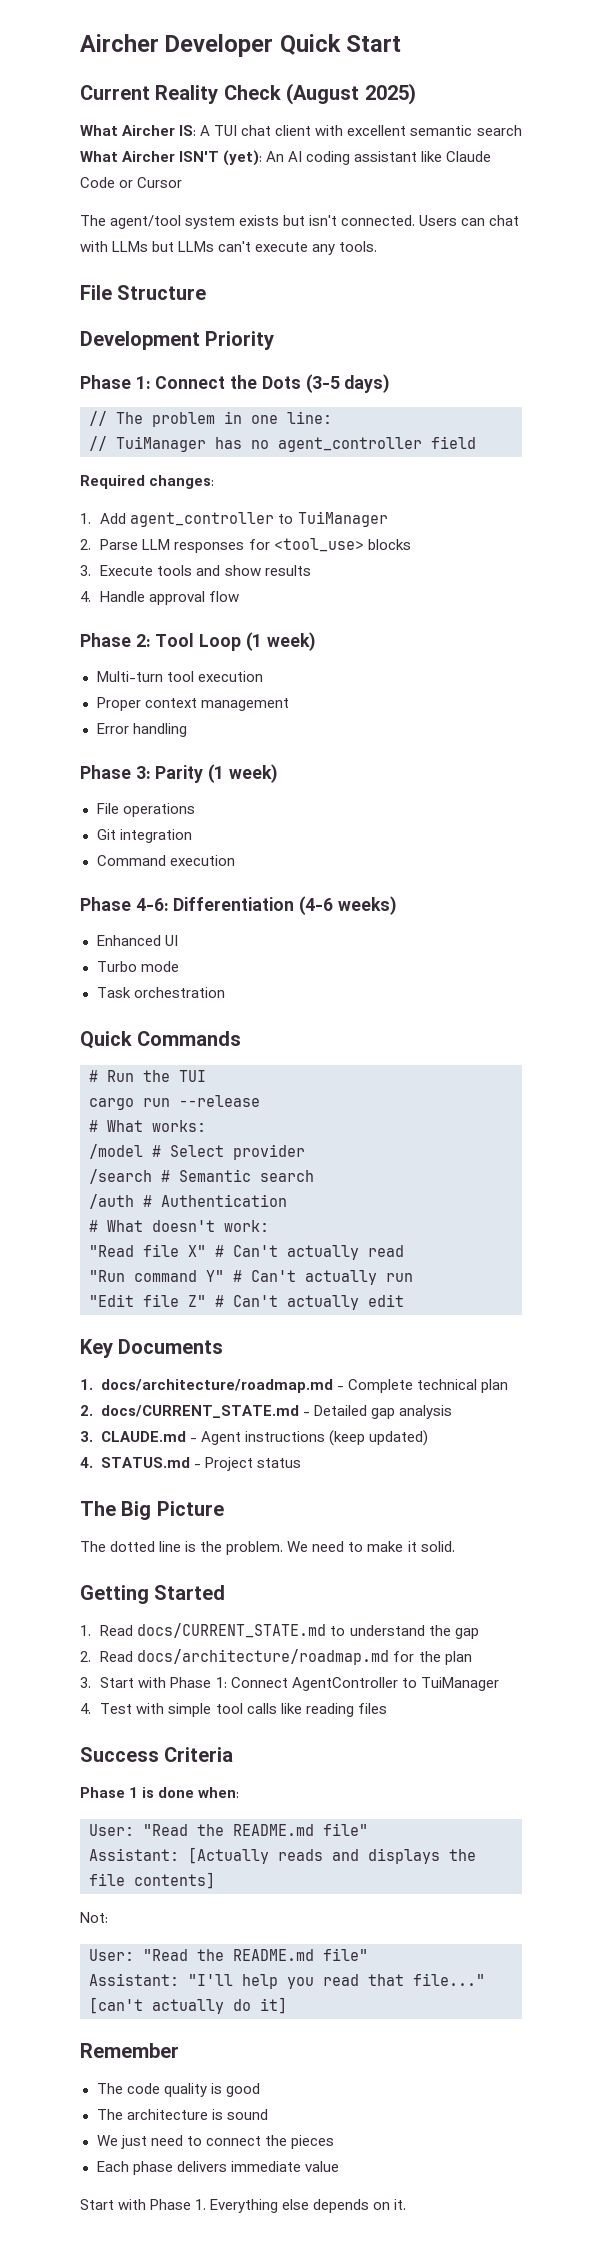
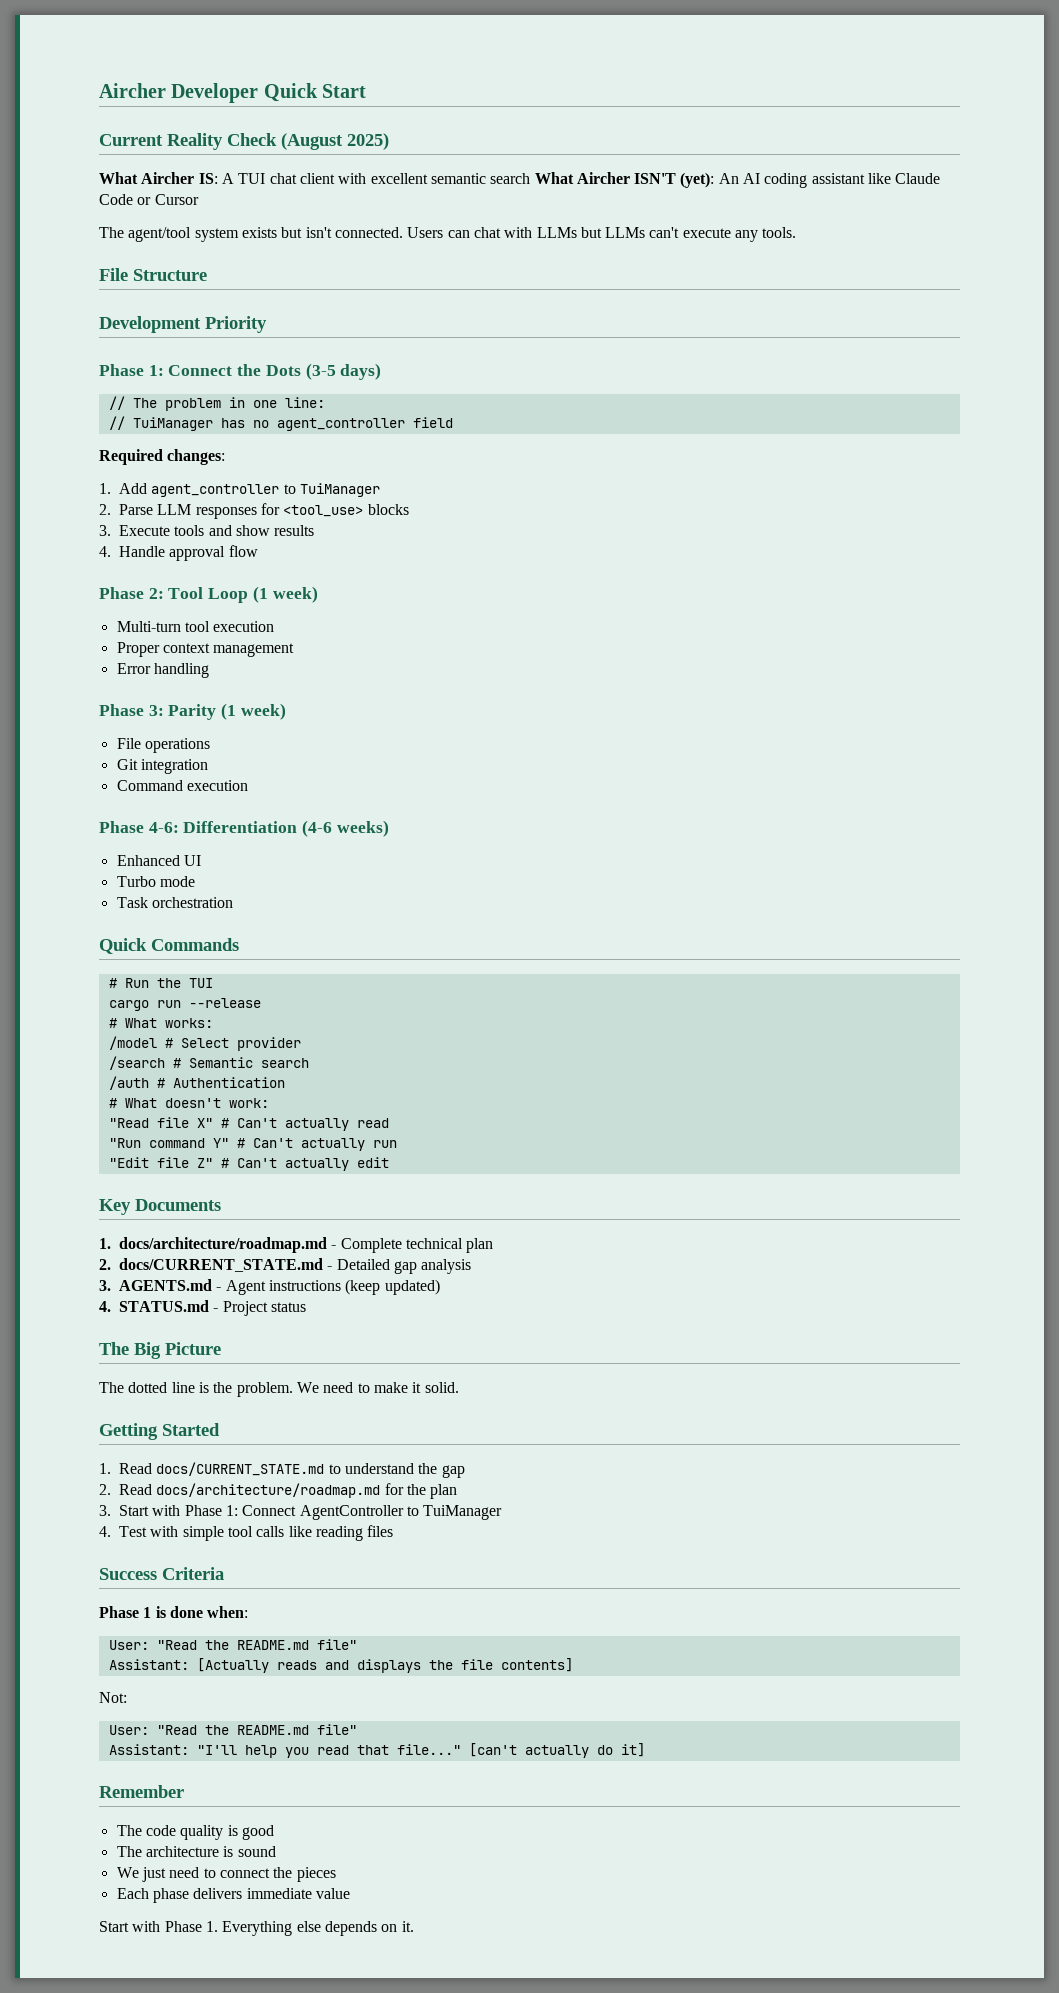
- 3. CLAUDE.md - Agent instructions (keep updated)
+ 3. AGENTS.md - Agent instructions (keep updated)

